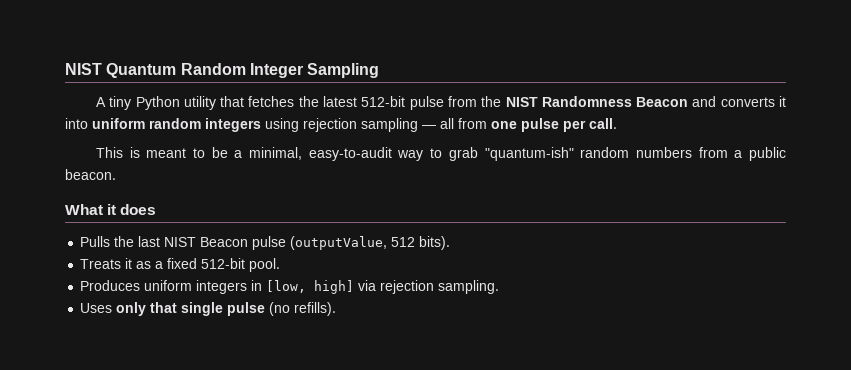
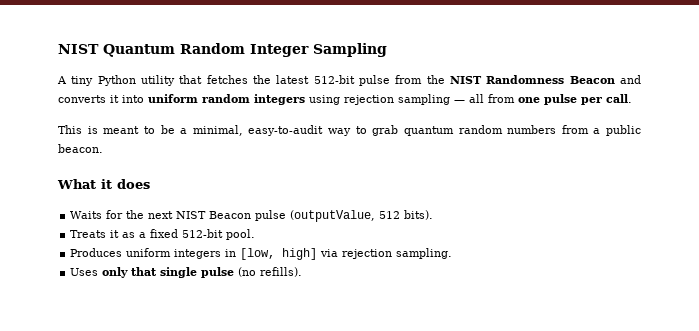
- This is meant to be a minimal, easy-to-audit way to grab "quantum-ish" random numbers from a public beacon.
+ This is meant to be a minimal, easy-to-audit way to grab quantum random numbers from a public beacon.
- Pulls the last NIST Beacon pulse (outputValue, 512 bits).
+ Waits for the next NIST Beacon pulse (outputValue, 512 bits).

